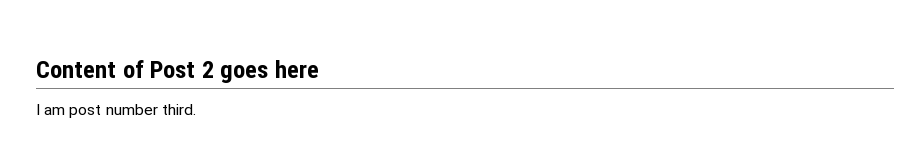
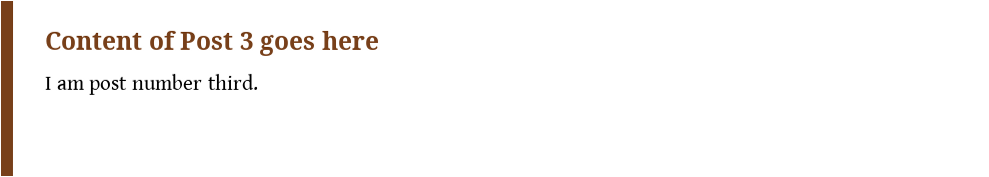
- Content of Post 2 goes here
+ Content of Post 3 goes here

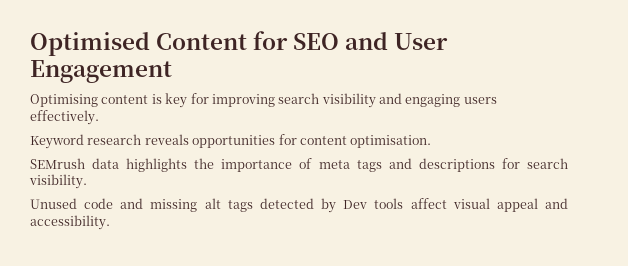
- Content of Post 3 goes here
- I am post number third.
+ Optimised Content for SEO and User Engagement
+ Optimising content is key for improving search visibility and engaging users effectively.
+ Keyword research reveals opportunities for content optimisation.
+ SEMrush data highlights the importance of meta tags and descriptions for search visibility.
+ Unused code and missing alt tags detected by Dev tools affect visual appeal and accessibility.

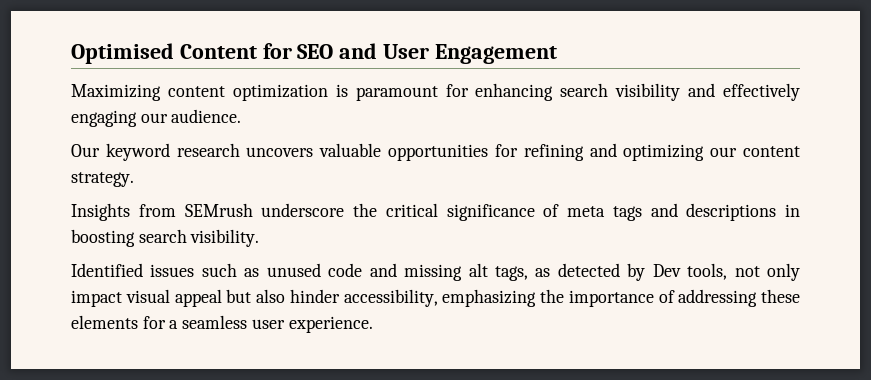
- Optimising content is key for improving search visibility and engaging users effectively.
- Keyword research reveals opportunities for content optimisation.
- SEMrush data highlights the importance of meta tags and descriptions for search visibility.
+ Maximizing content optimization is paramount for enhancing search visibility and effectively engaging our audience.
+ Our keyword research uncovers valuable opportunities for refining and optimizing our content strategy.
+ Insights from SEMrush underscore the critical significance of meta tags and descriptions in boosting search visibility.
- Unused code and missing alt tags detected by Dev tools affect visual appeal and accessibility.
+ Identified issues such as unused code and missing alt tags, as detected by Dev tools, not only impact visual appeal but also hinder accessibility, emphasizing the importance of addressing these elements for a seamless user experience.

